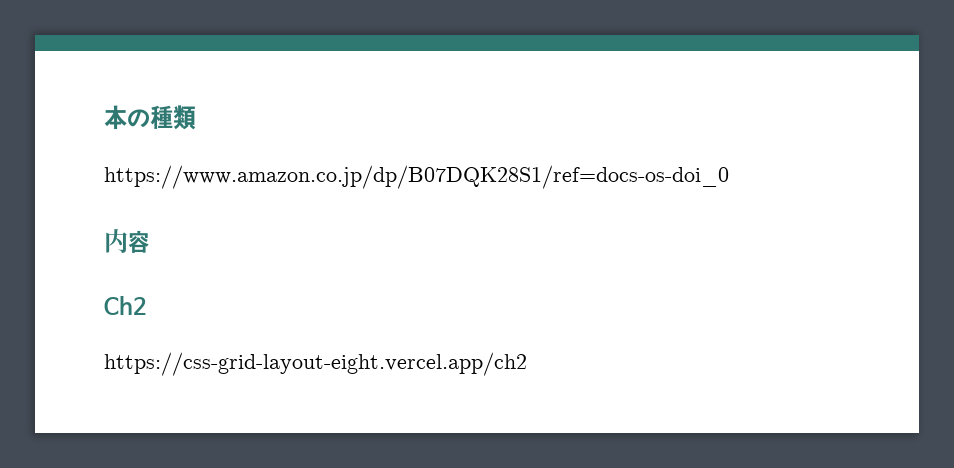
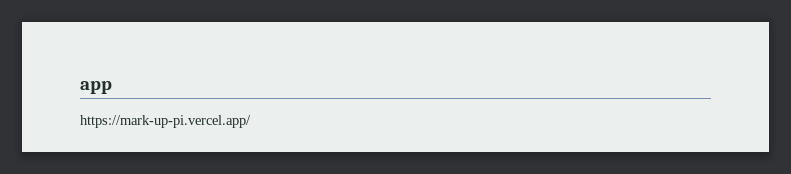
- 本の種類
- https://www.amazon.co.jp/dp/B07DQK28S1/ref=docs-os-doi_0
- 内容
- Ch2
- https://css-grid-layout-eight.vercel.app/ch2
+ app
+ https://mark-up-pi.vercel.app/

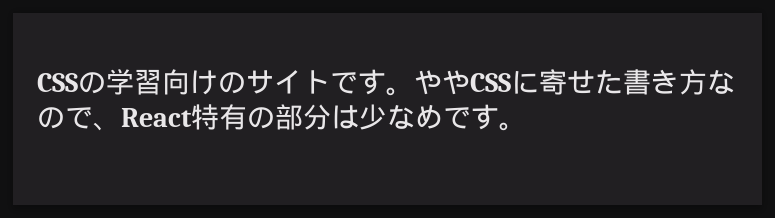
- app
- https://mark-up-pi.vercel.app/
+ CSSの学習向けのサイトです。ややCSSに寄せた書き方なので、React特有の部分は少なめです。

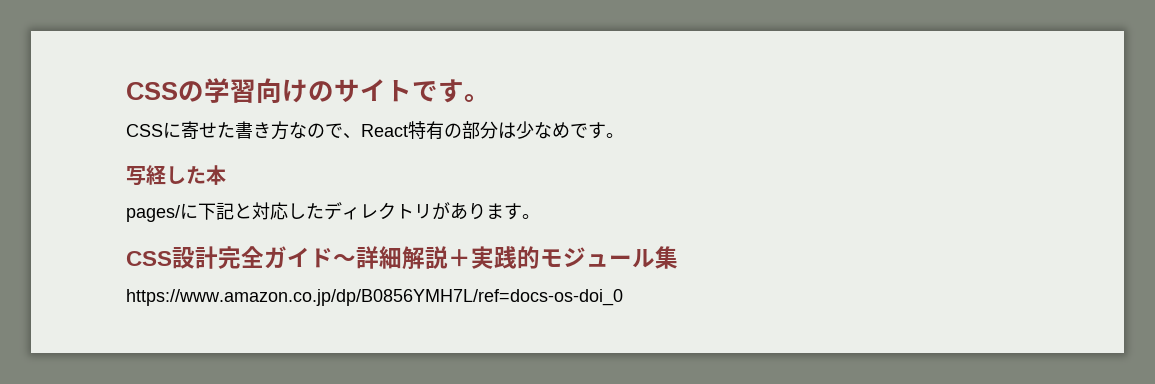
- CSSの学習向けのサイトです。ややCSSに寄せた書き方なので、React特有の部分は少なめです。
+ CSSの学習向けのサイトです。
+ CSSに寄せた書き方なので、React特有の部分は少なめです。
+ 写経した本
+ pages/に下記と対応したディレクトリがあります。
+ CSS設計完全ガイド～詳細解説＋実践的モジュール集
+ https://www.amazon.co.jp/dp/B0856YMH7L/ref=docs-os-doi_0

